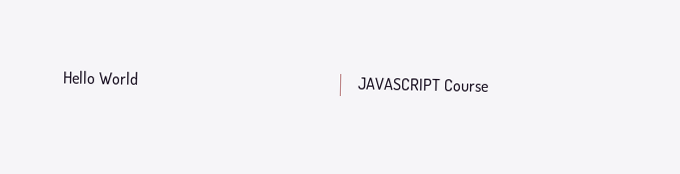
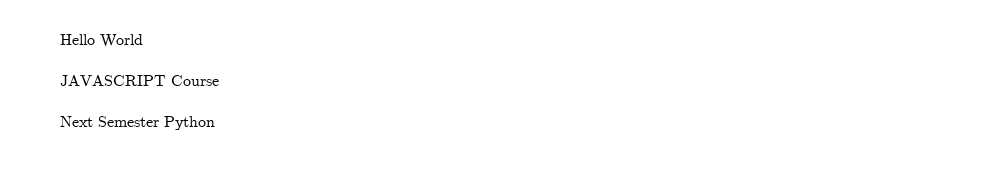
+ Next Semester Python

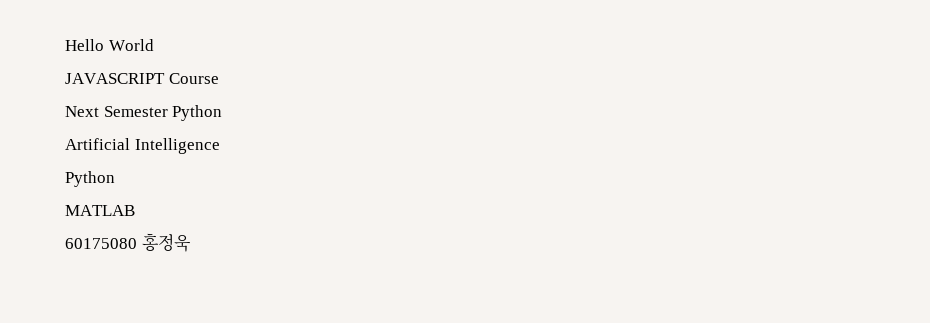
+ Artificial Intelligence
+ Python
+ MATLAB
+ 60175080 홍정욱

